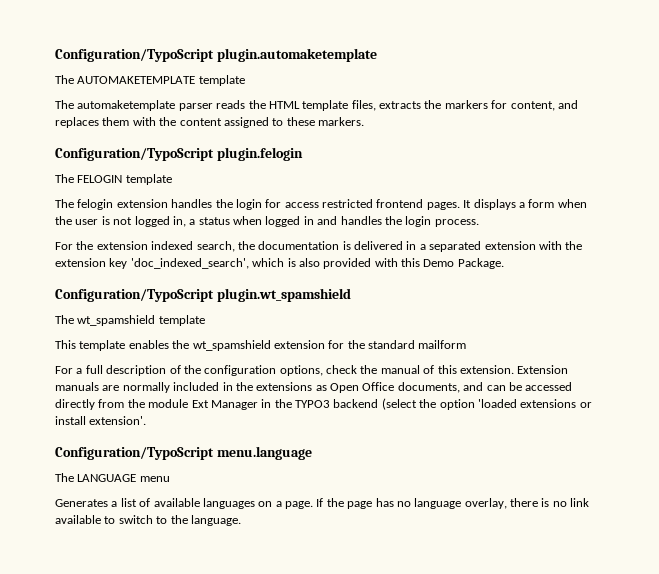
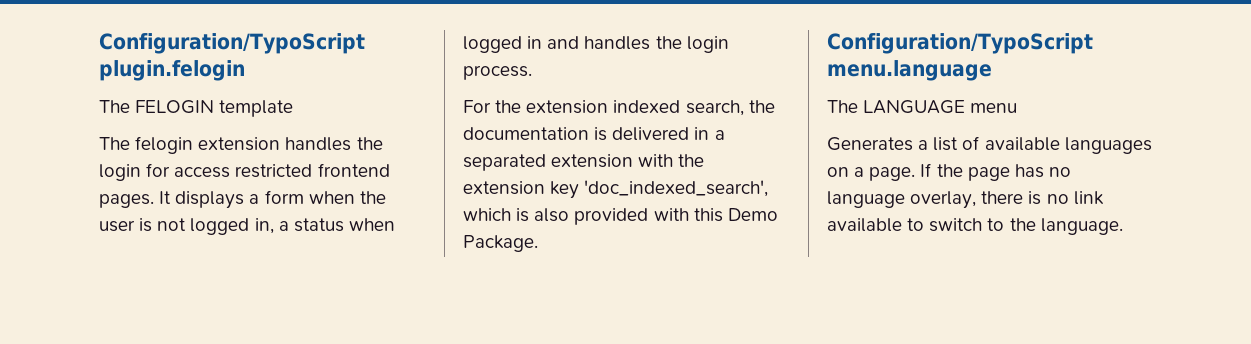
- Configuration/TypoScript plugin.automaketemplate
- The AUTOMAKETEMPLATE template
- The automaketemplate parser reads the HTML template files, extracts the markers for content, and replaces them with the content assigned to these markers.
- Configuration/TypoScript plugin.wt_spamshield
- The wt_spamshield template
- This template enables the wt_spamshield extension for the standard mailform
- For a full description of the configuration options, check the manual of this extension. Extension manuals are normally included in the extensions as Open Office documents, and can be accessed directly from the module Ext Manager in the TYPO3 backend (select the option 'loaded extensions or install extension'.

